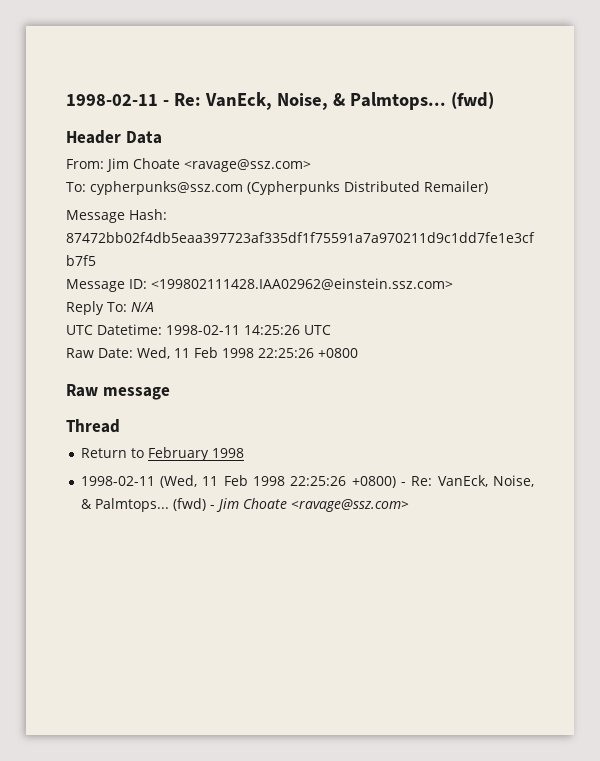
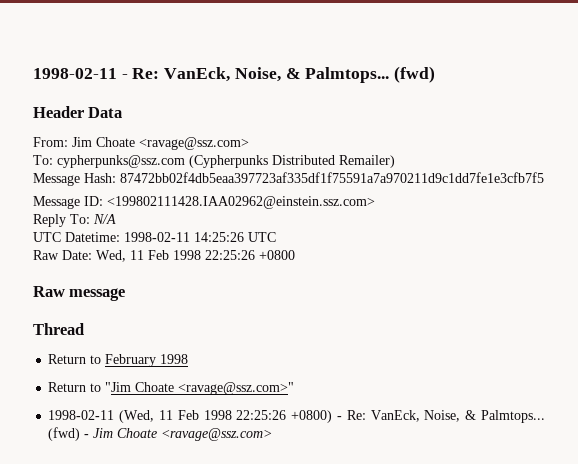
+ Return to "Jim Choate <ravage@ssz.com>"

